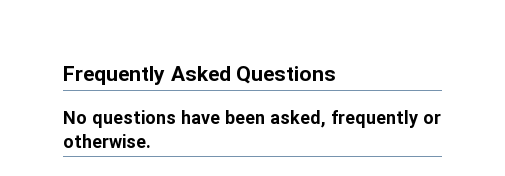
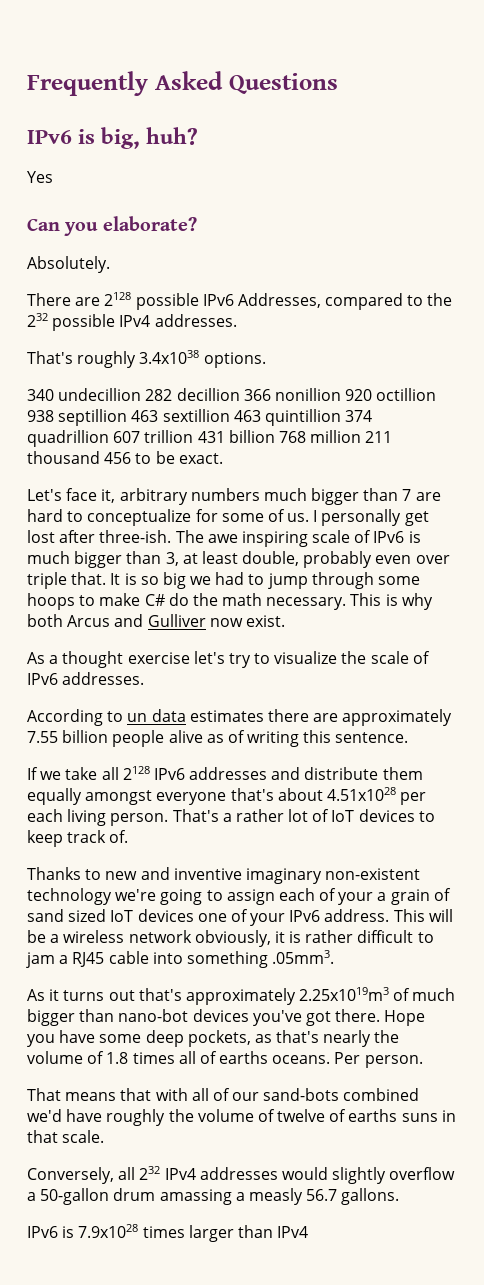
- No questions have been asked, frequently or otherwise.
+ IPv6 is big, huh?
+ Yes
+ Can you elaborate?
+ Absolutely.
+ There are 2128 possible IPv6 Addresses, compared to the 232 possible IPv4 addresses.
+ That's roughly 3.4x1038 options.
+ 340 undecillion 282 decillion 366 nonillion 920 octillion 938 septillion 463 sextillion 463 quintillion 374 quadrillion 607 trillion 431 billion 768 million 211 thousand 456 to be exact.
+ Let's face it, arbitrary numbers much bigger than 7 are hard to conceptualize for some of us. I personally get lost after three-ish. The awe inspiring scale of IPv6 is much bigger than 3, at least double, probably even over triple that. It is so big we had to jump through some hoops to make C# do the math necessary. This is why both Arcus and Gulliver now exist.
+ As a thought exercise let's try to visualize the scale of IPv6 addresses.
+ According to un data estimates there are approximately 7.55 billion people alive as of writing this sentence.
+ If we take all 2128 IPv6 addresses and distribute them equally amongst everyone that's about 4.51x1028 per each living person. That's a rather lot of IoT devices to keep track of.
+ Thanks to new and inventive imaginary non-existent technology we're going to assign each of your a grain of sand sized IoT devices one of your IPv6 address. This will be a wireless network obviously, it is rather difficult to jam a RJ45 cable into something .05mm3.
+ As it turns out that's approximately 2.25x1019m3 of much bigger than nano-bot devices you've got there. Hope you have some deep pockets, as that's nearly the volume of 1.8 times all of earths oceans. Per person.
+ That means that with all of our sand-bots combined we'd have roughly the volume of twelve of earths suns in that scale.
+ Conversely, all 232 IPv4 addresses would slightly overflow a 50-gallon drum amassing a measly 56.7 gallons.
+ IPv6 is 7.9x1028 times larger than IPv4

